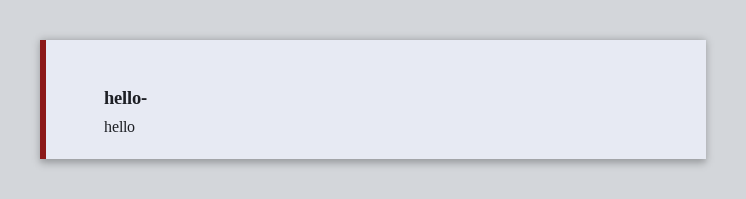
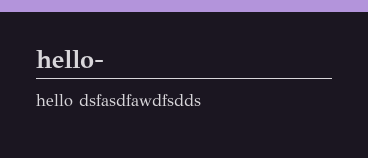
- hello
+ hello dsfasdfawdfsdds

